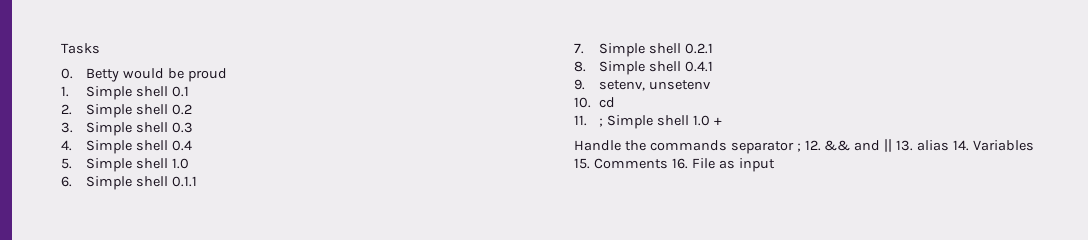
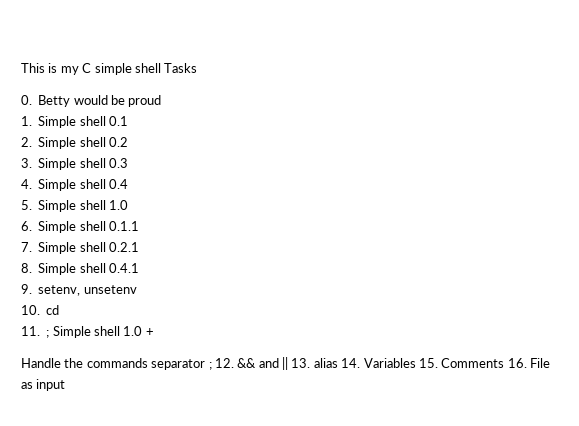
- Tasks
+ This is my C simple shell Tasks

